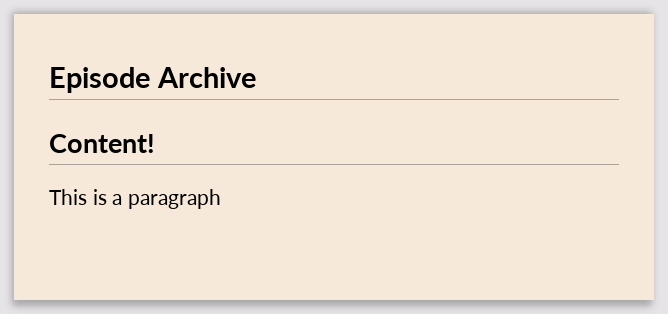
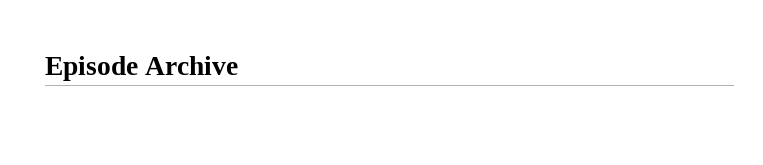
- Content!
- This is a paragraph

